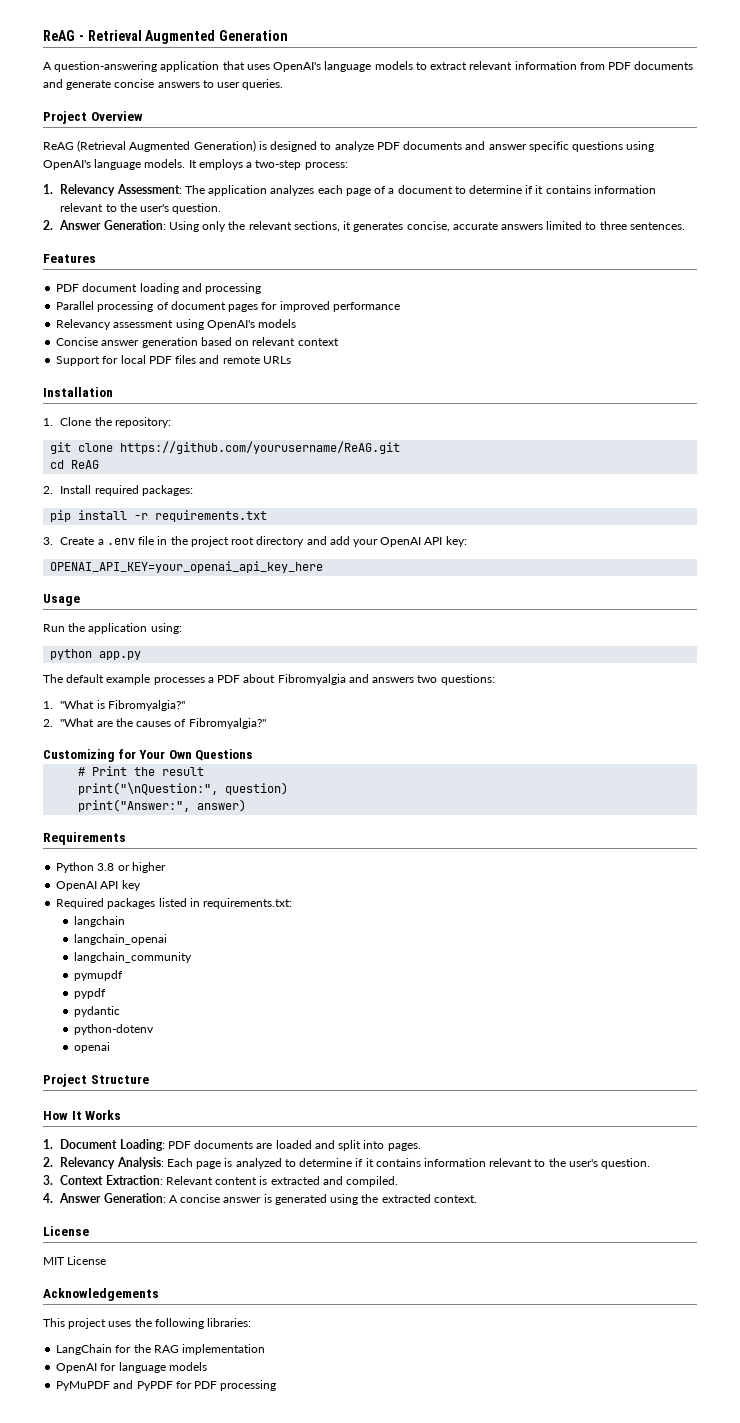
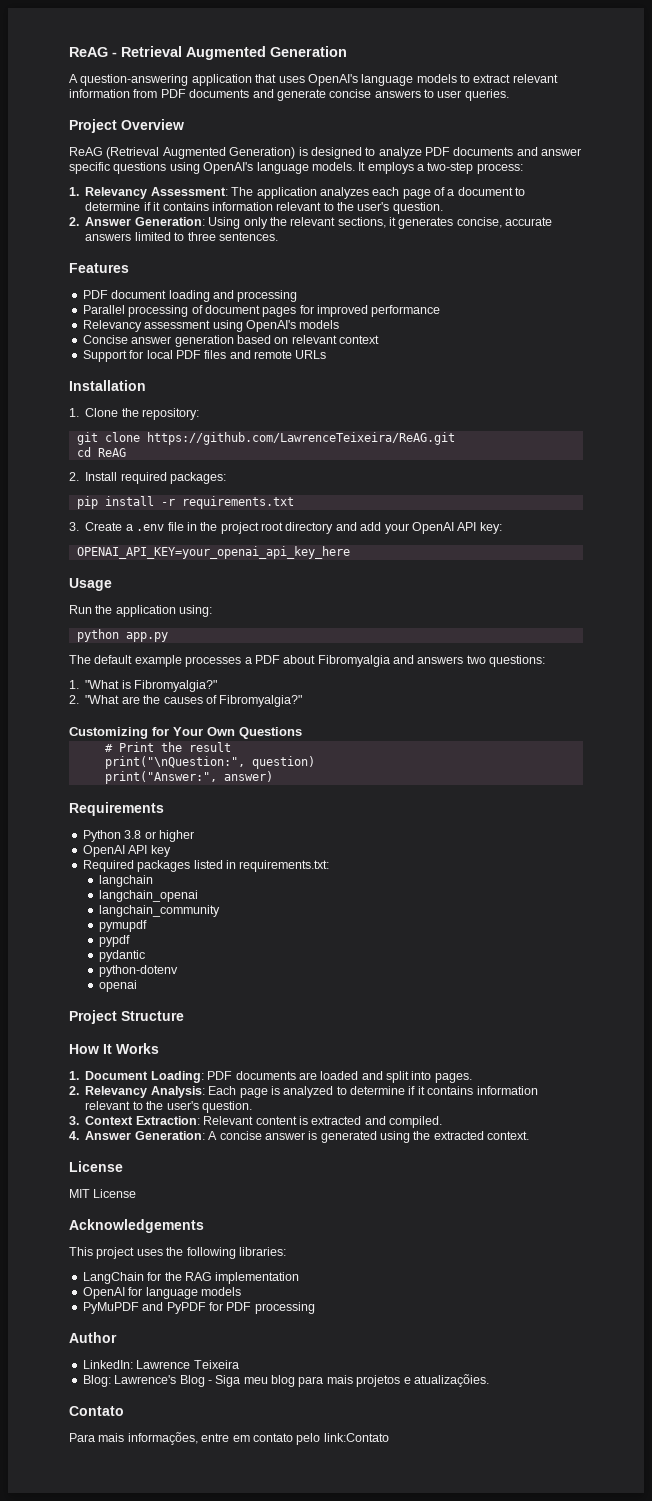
- git clone https://github.com/yourusername/ReAG.git
+ git clone https://github.com/LawrenceTeixeira/ReAG.git
+ Author
+ LinkedIn: Lawrence Teixeira
+ Blog: Lawrence's Blog - Siga meu blog para mais projetos e atualizaçõies.
+ Contato
+ Para mais informações, entre em contato pelo link:Contato

